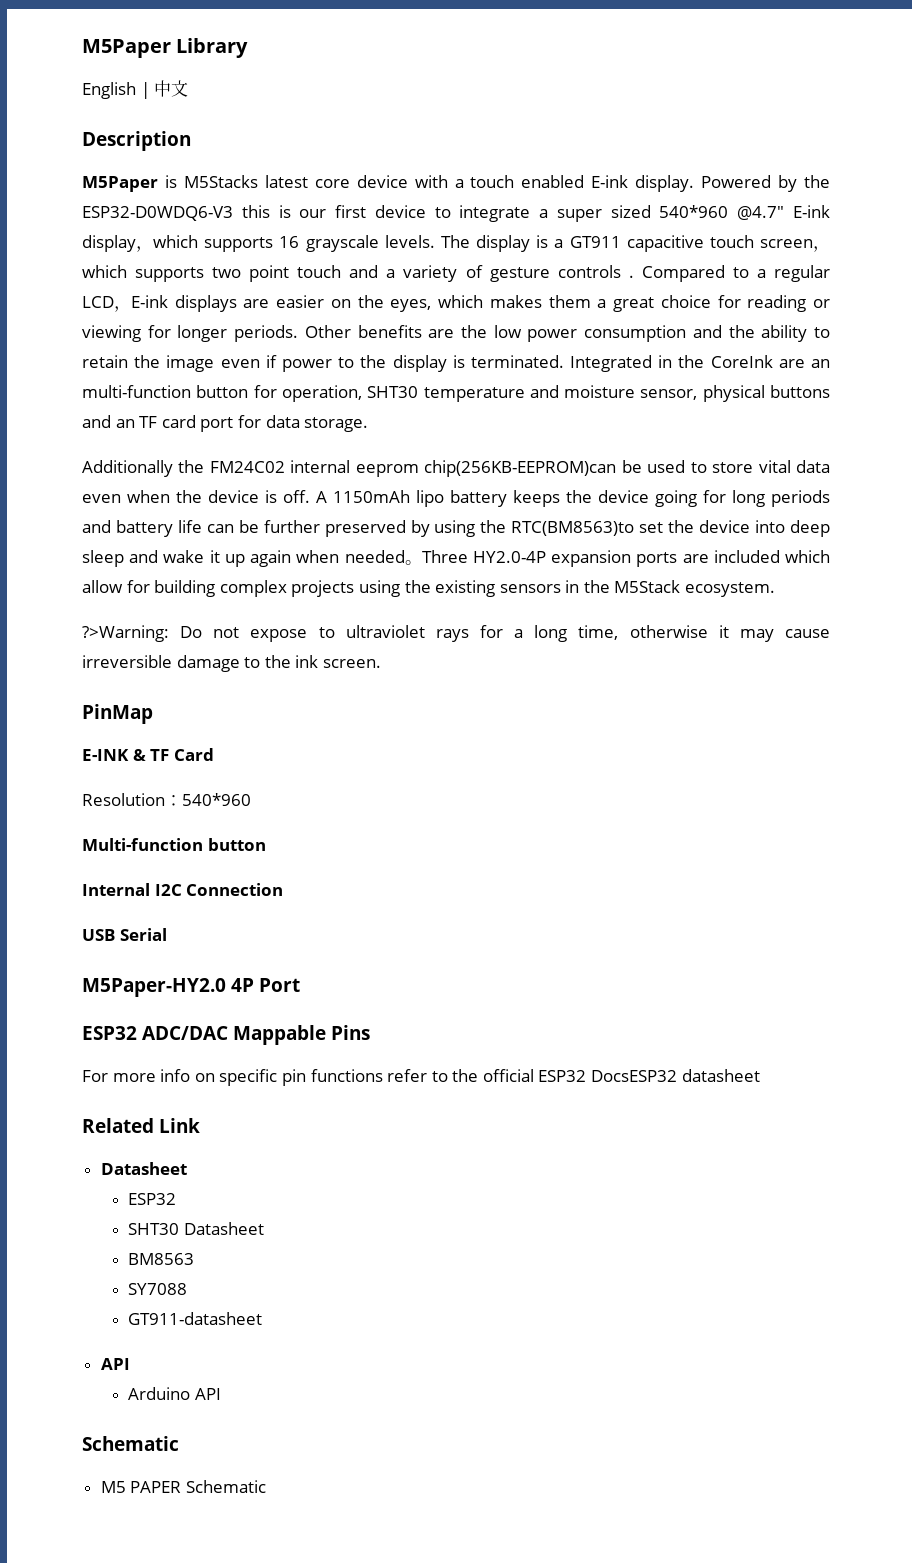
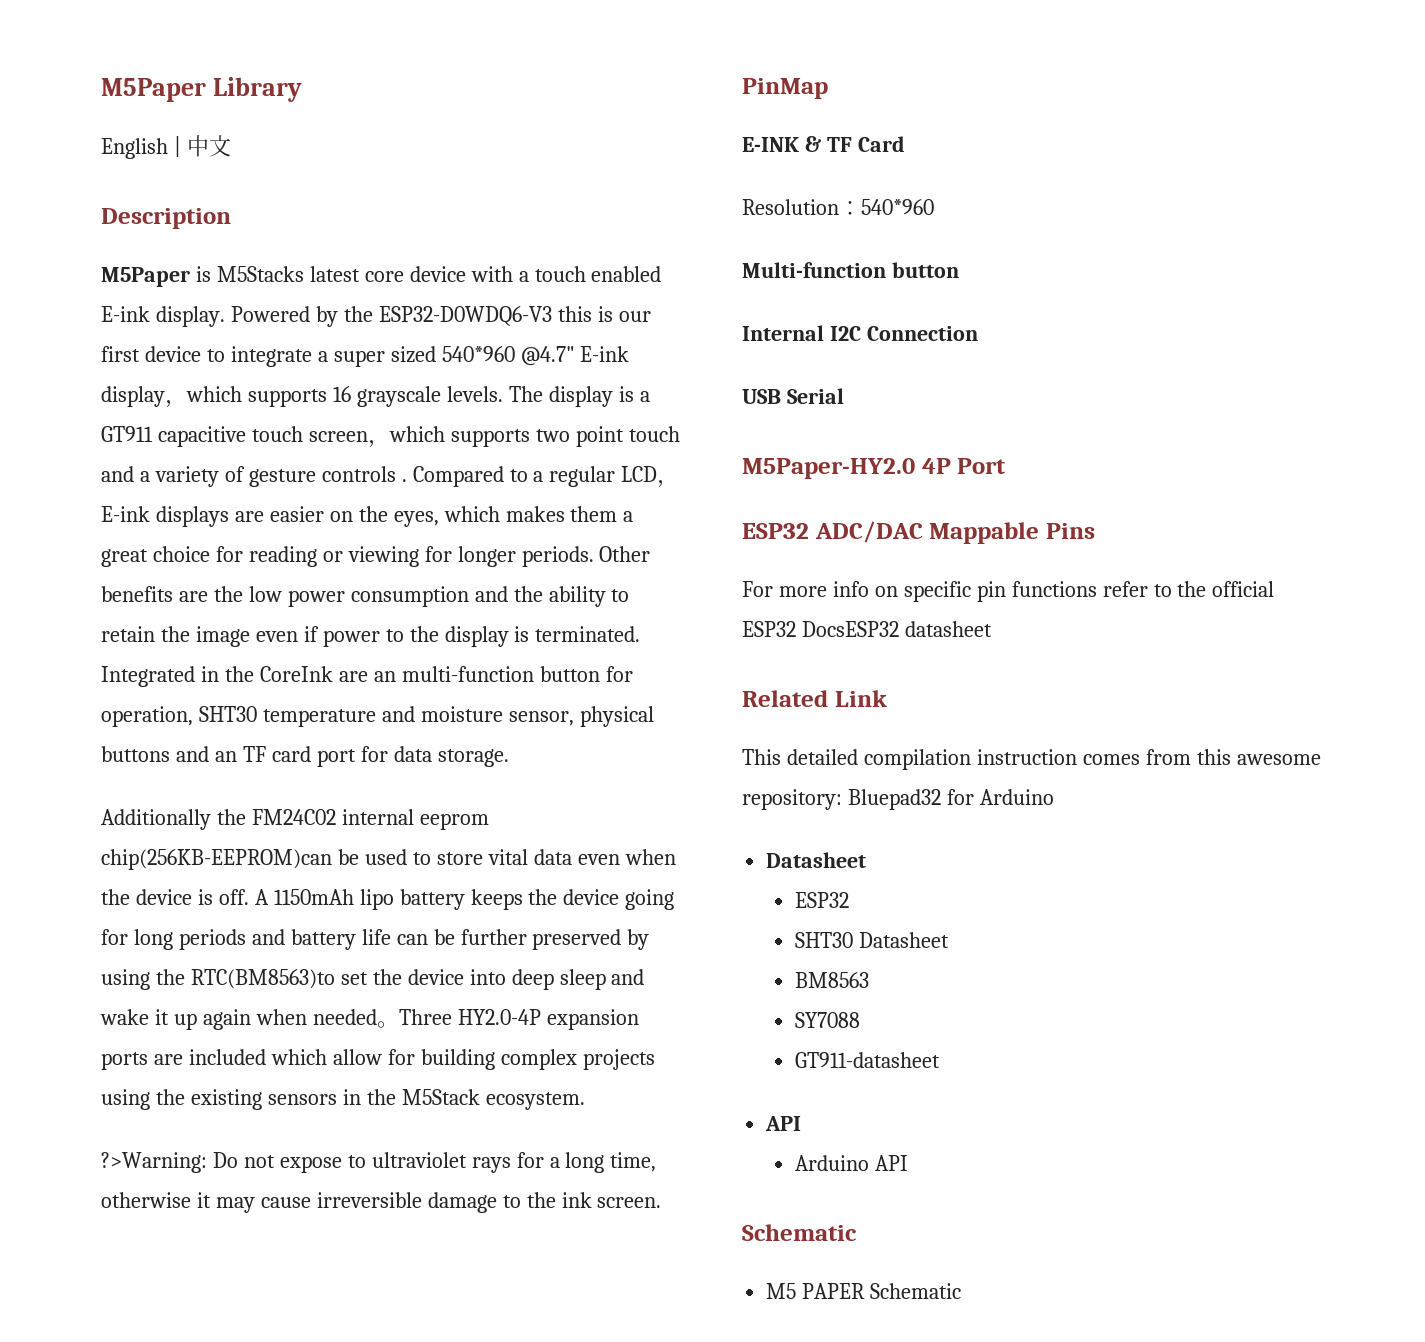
+ This detailed compilation instruction comes from this awesome repository: Bluepad32 for Arduino

